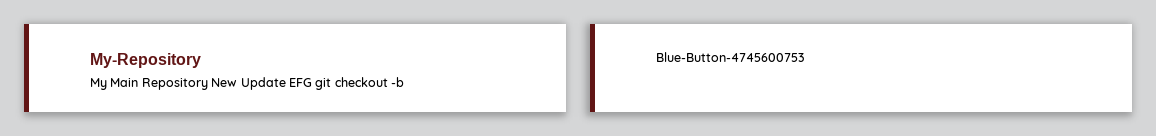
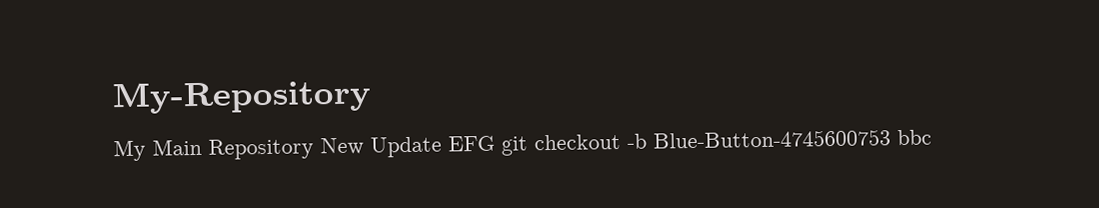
- My Main Repository New Update EFG git checkout -b Blue-Button-4745600753
+ My Main Repository New Update EFG git checkout -b Blue-Button-4745600753 bbc

